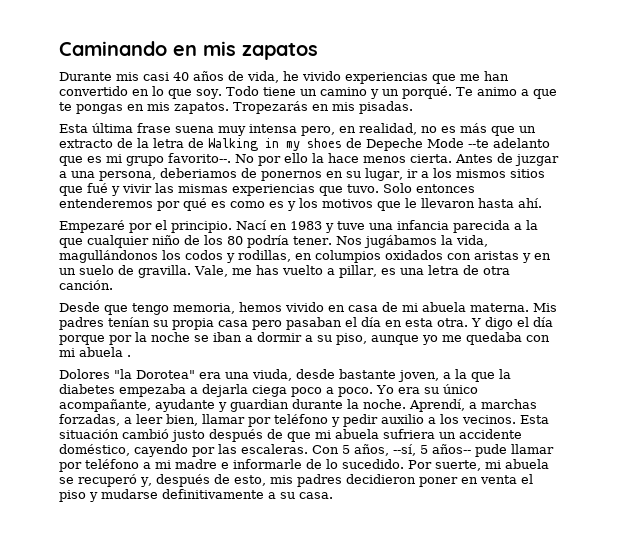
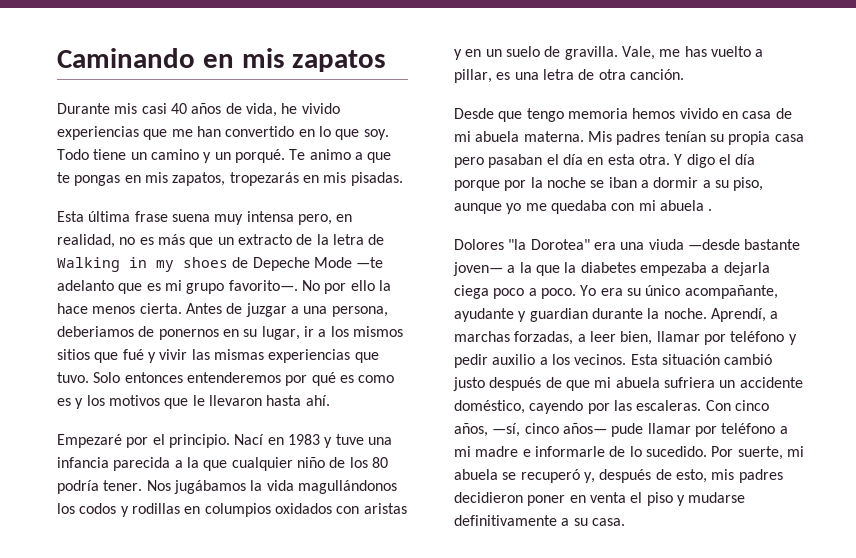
- Te animo a que te pongas en mis zapatos. Tropezarás en mis pisadas.
+ Te animo a que te pongas en mis zapatos, tropezarás en mis pisadas.
- Esta última frase suena muy intensa pero, en realidad, no es más que un extracto de la letra de Walking in my shoes de Depeche Mode --te adelanto que es mi grupo favorito--.
+ Esta última frase suena muy intensa pero, en realidad, no es más que un extracto de la letra de Walking in my shoes de Depeche Mode —te adelanto que es mi grupo favorito—.
- Nos jugábamos la vida, magullándonos los codos y rodillas, en columpios oxidados con aristas y en un suelo de gravilla.
+ Nos jugábamos la vida magullándonos los codos y rodillas en columpios oxidados con aristas y en un suelo de gravilla.
- Desde que tengo memoria, hemos vivido en casa de mi abuela materna.
+ Desde que tengo memoria hemos vivido en casa de mi abuela materna.
- Dolores "la Dorotea" era una viuda, desde bastante joven, a la que la diabetes empezaba a dejarla ciega poco a poco.
+ Dolores "la Dorotea" era una viuda —desde bastante joven— a la que la diabetes empezaba a dejarla ciega poco a poco.
- Con 5 años, --sí, 5 años-- pude llamar por teléfono a mi madre e informarle de lo sucedido.
+ Con cinco años, —sí, cinco años— pude llamar por teléfono a mi madre e informarle de lo sucedido.

